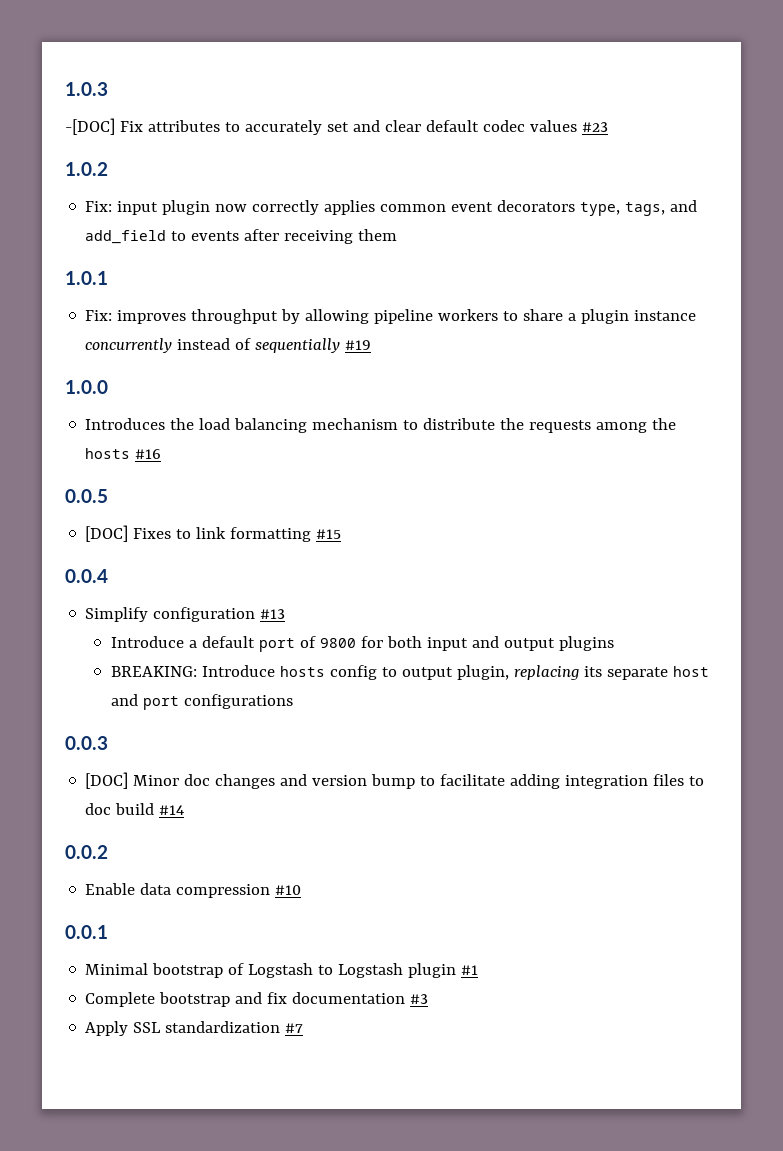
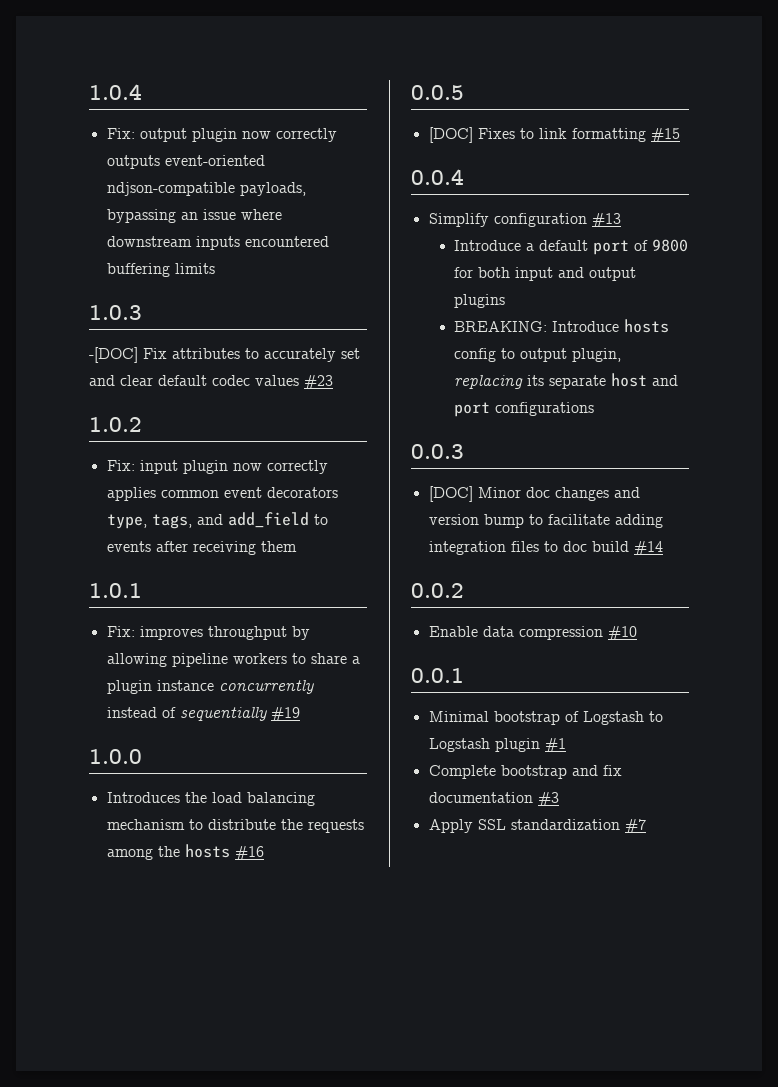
+ 1.0.4
+ Fix: output plugin now correctly outputs event-oriented ndjson-compatible payloads, bypassing an issue where downstream inputs encountered buffering limits

